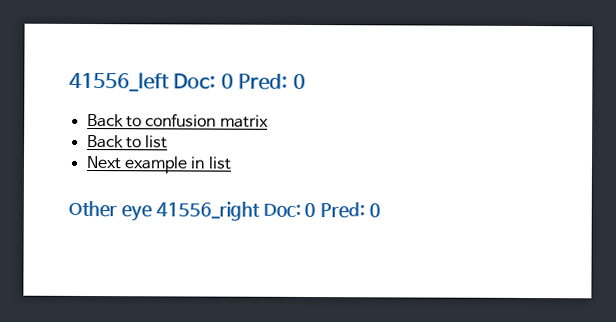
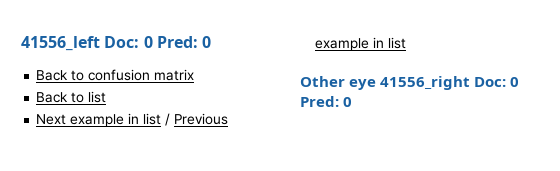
- Next example in list
+ Next example in list / Previous example in list

